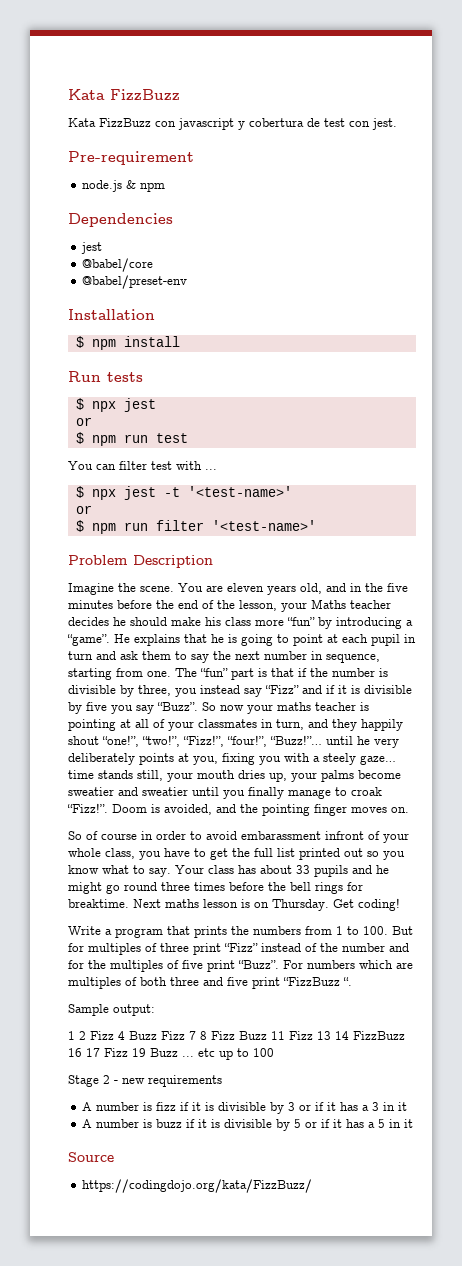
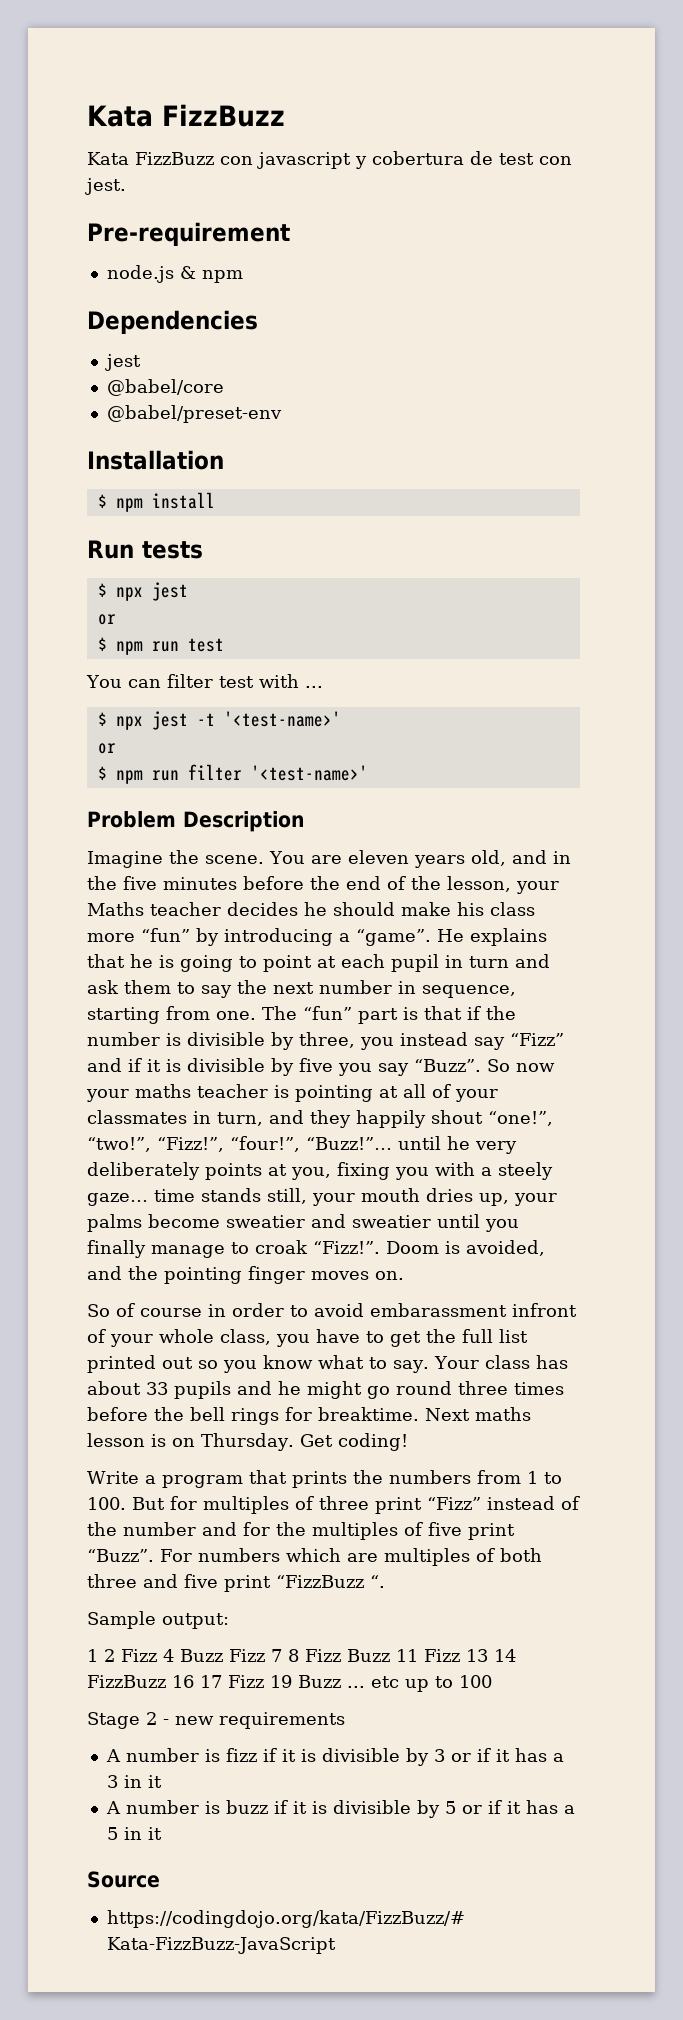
- https://codingdojo.org/kata/FizzBuzz/
+ https://codingdojo.org/kata/FizzBuzz/# Kata-FizzBuzz-JavaScript

